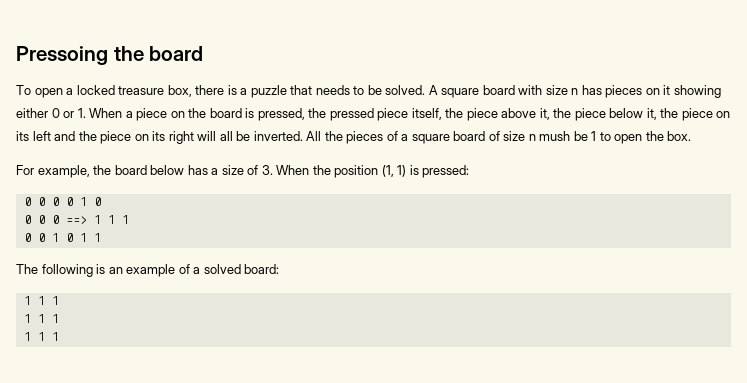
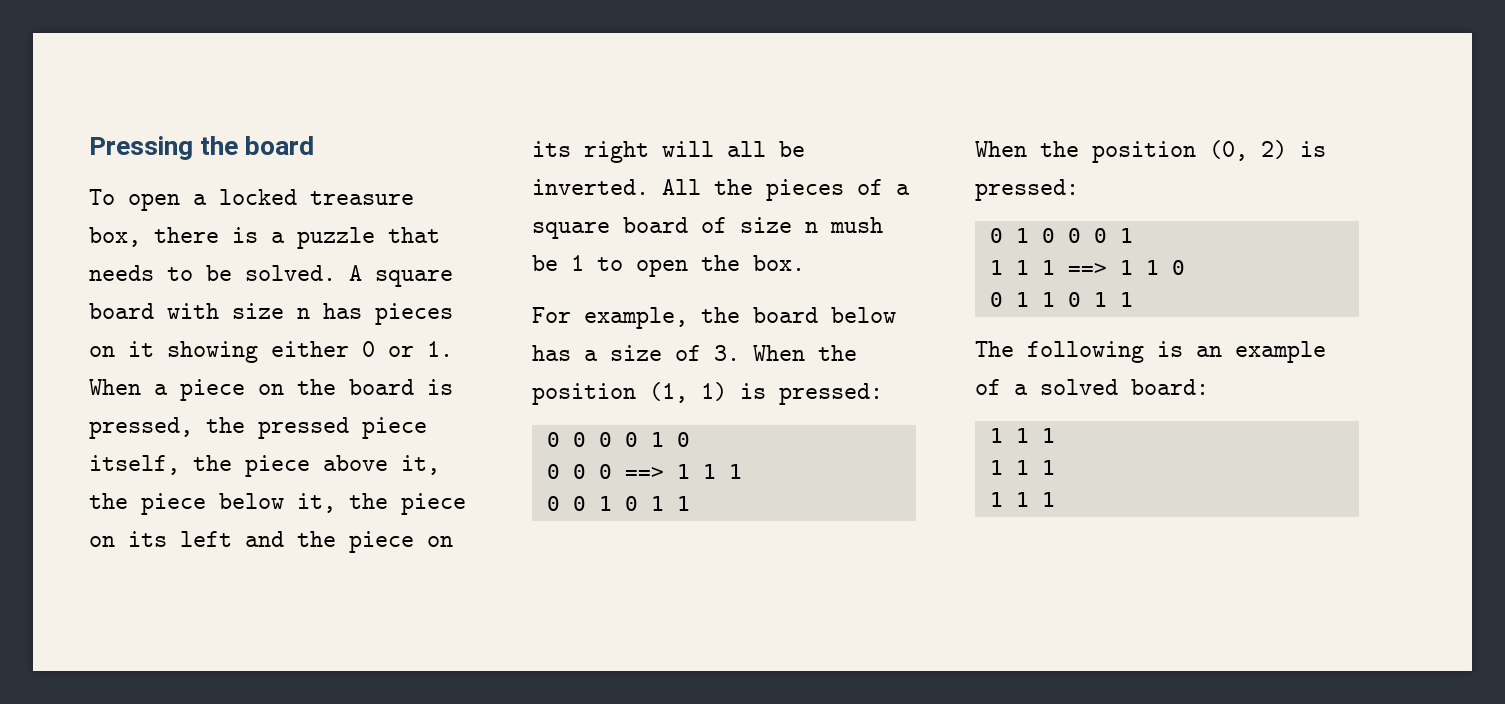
- Pressoing the board
+ Pressing the board
+ When the position (0, 2) is pressed:
+ 0 1 0 0 0 1
+ 1 1 1 ==> 1 1 0
+ 0 1 1 0 1 1

